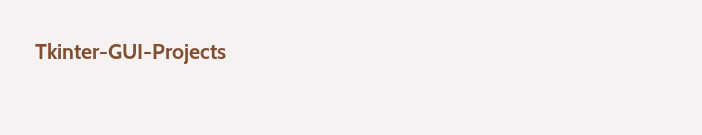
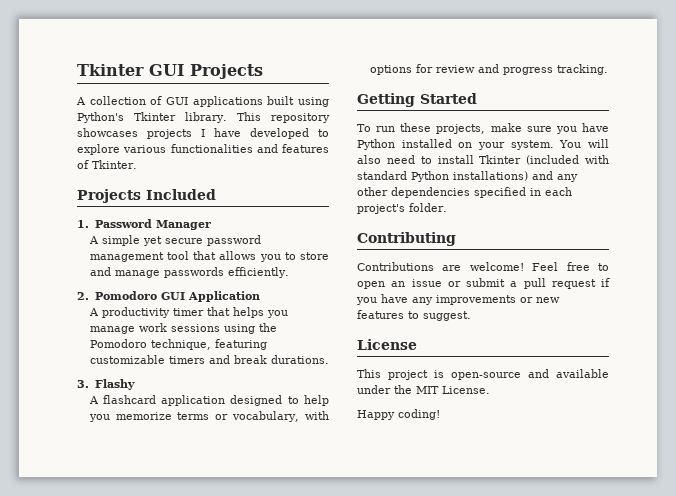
- Tkinter-GUI-Projects
+ Tkinter GUI Projects
+ A collection of GUI applications built using Python's Tkinter library. This repository showcases projects I have developed to explore various functionalities and features of Tkinter.
+ Projects Included
+ 1. Password Manager
+ A simple yet secure password management tool that allows you to store and manage passwords efficiently.
+ 2. Pomodoro GUI Application
+ A productivity timer that helps you manage work sessions using the Pomodoro technique, featuring customizable timers and break durations.
+ 3. Flashy
+ A flashcard application designed to help you memorize terms or vocabulary, with options for review and progress tracking.
+ Getting Started
+ To run these projects, make sure you have Python installed on your system. You will also need to install Tkinter (included with standard Python installations) and any other dependencies specified in each project's folder.
+ Contributing
+ Contributions are welcome! Feel free to open an issue or submit a pull request if you have any improvements or new features to suggest.
+ License
+ This project is open-source and available under the MIT License.
+ Happy coding!

